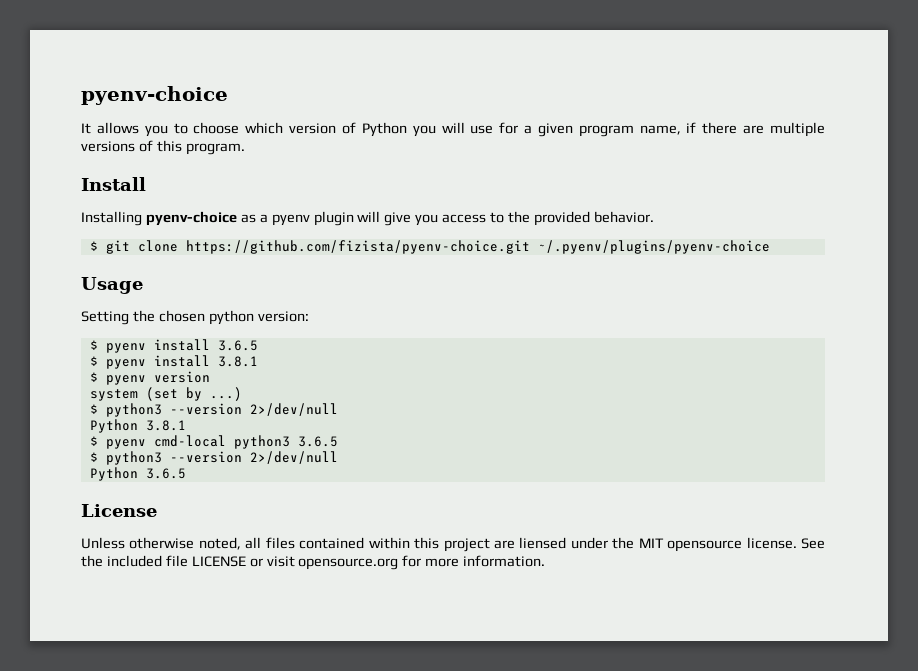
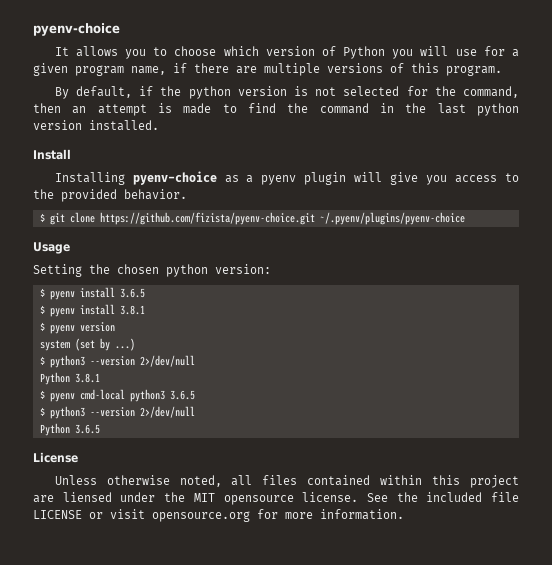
+ By default, if the python version is not selected for the command, then an attempt is made to find the command in the last python version installed.

